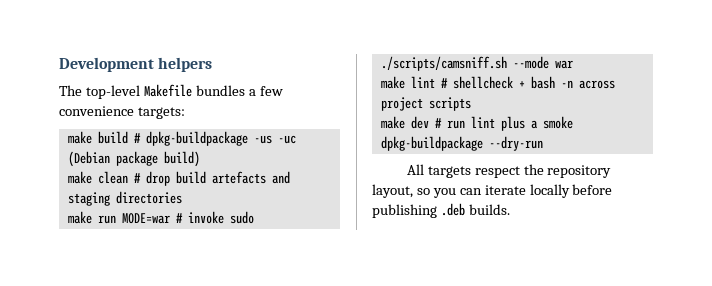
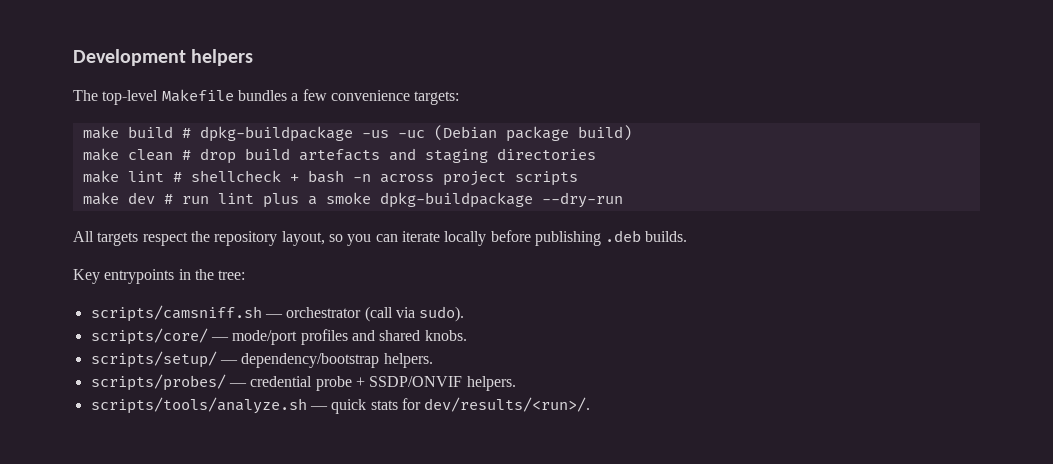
- make run MODE=war # invoke sudo ./scripts/camsniff.sh --mode war
+ Key entrypoints in the tree:
+ scripts/camsniff.sh — orchestrator (call via sudo).
+ scripts/core/ — mode/port profiles and shared knobs.
+ scripts/setup/ — dependency/bootstrap helpers.
+ scripts/probes/ — credential probe + SSDP/ONVIF helpers.
+ scripts/tools/analyze.sh — quick stats for dev/results/<run>/.

